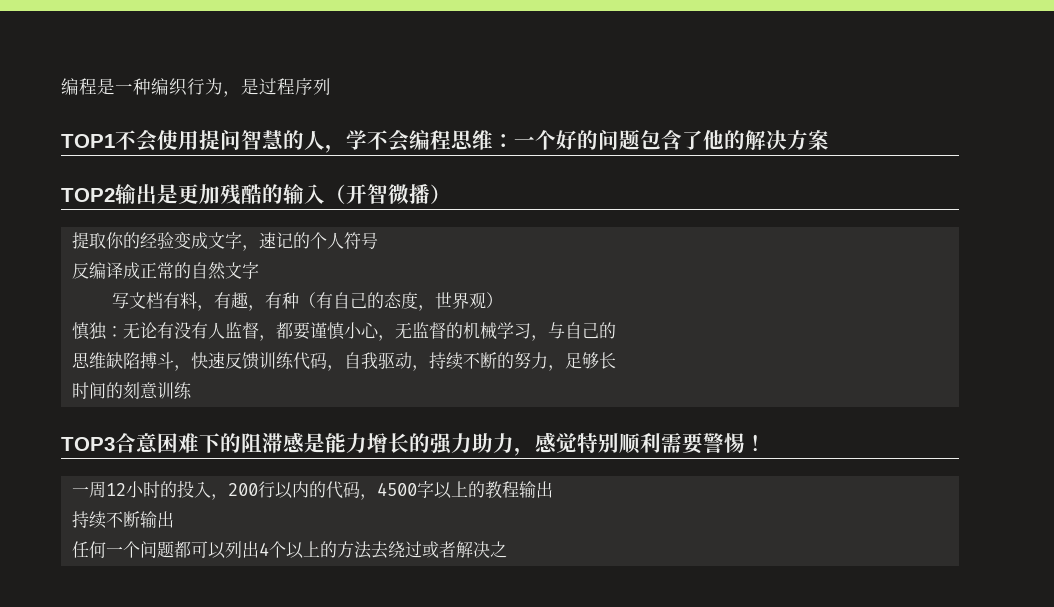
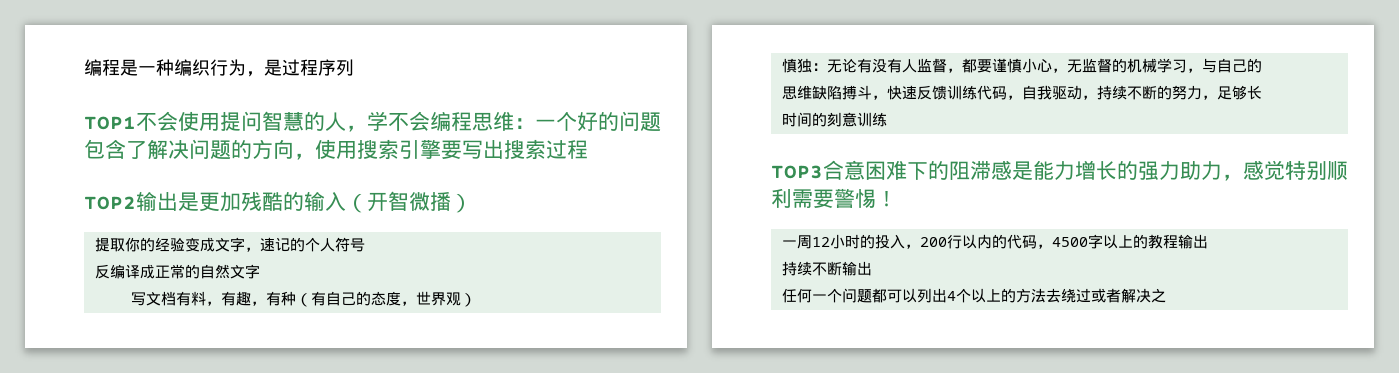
- TOP1不会使用提问智慧的人，学不会编程思维：一个好的问题包含了他的解决方案
+ TOP1不会使用提问智慧的人，学不会编程思维：一个好的问题包含了解决问题的方向，使用搜索引擎要写出搜索过程

